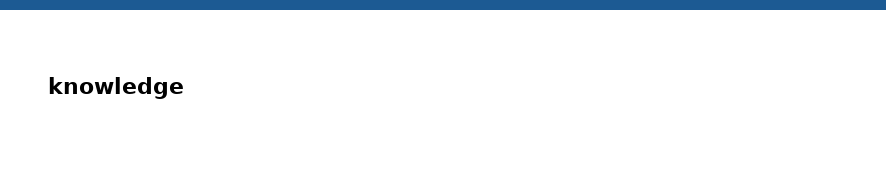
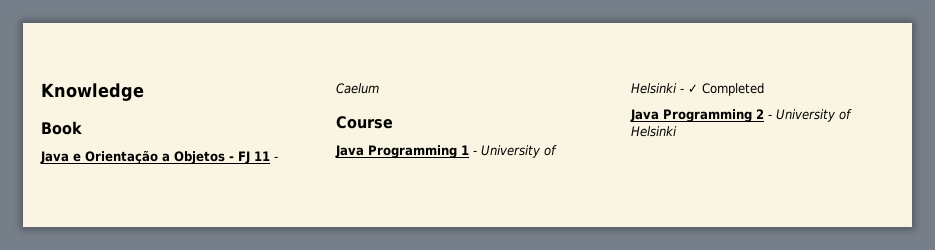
- knowledge
+ Knowledge
+ Book
+ Java e Orientação a Objetos - FJ 11 - Caelum
+ Course
+ Java Programming 1 - University of Helsinki - ✓ Completed
+ Java Programming 2 - University of Helsinki

